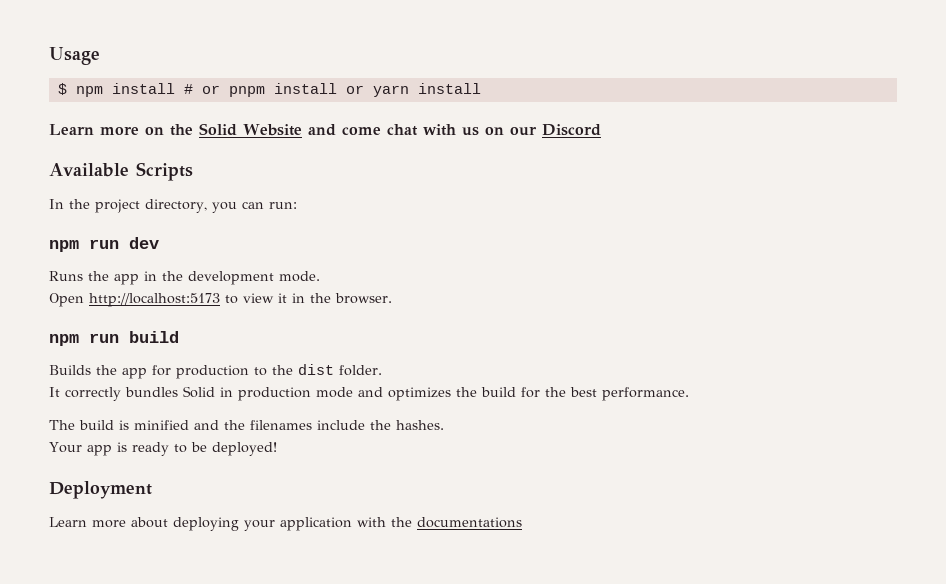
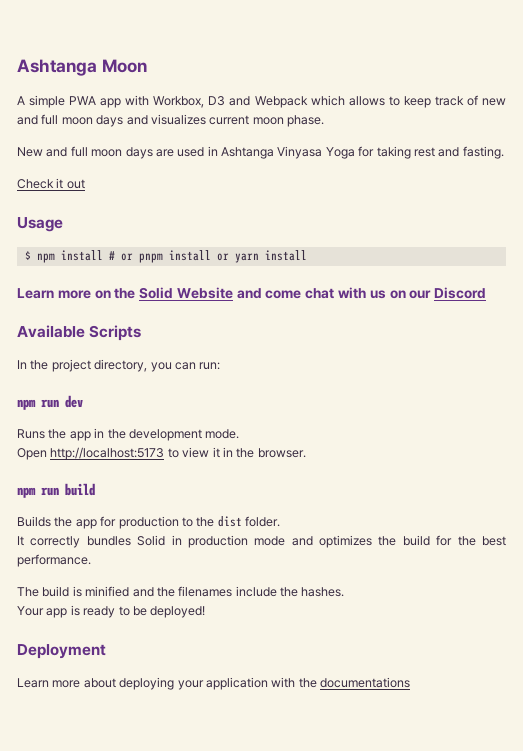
+ Ashtanga Moon
+ A simple PWA app with Workbox, D3 and Webpack which allows to keep track of new and full moon days and visualizes current moon phase.
+ New and full moon days are used in Ashtanga Vinyasa Yoga for taking rest and fasting.
+ Check it out

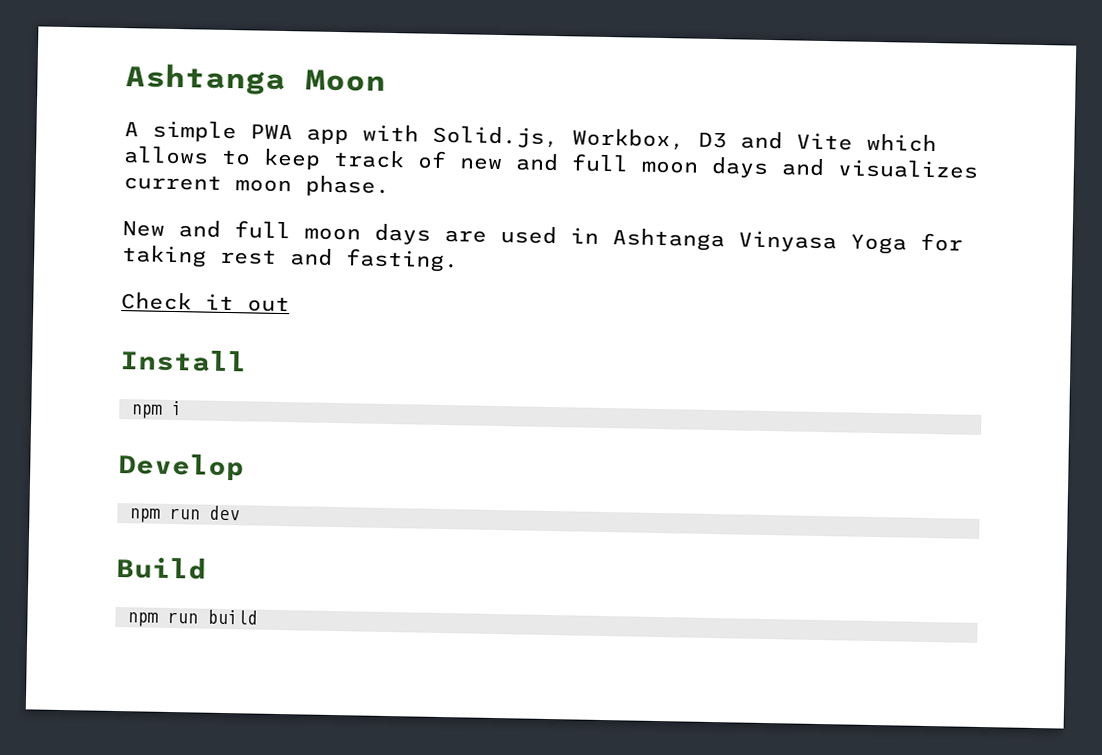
- A simple PWA app with Workbox, D3 and Webpack which allows to keep track of new and full moon days and visualizes current moon phase.
+ A simple PWA app with Solid.js, Workbox, D3 and Vite which allows to keep track of new and full moon days and visualizes current moon phase.
- Usage
- $ npm install # or pnpm install or yarn install
- Learn more on the Solid Website and come chat with us on our Discord
- Available Scripts
- In the project directory, you can run:
+ Install
+ npm i
+ Develop
  npm run dev
- Runs the app in the development mode.
- Open http://localhost:5173 to view it in the browser.
+ Build
  npm run build
- Builds the app for production to the dist folder.
- It correctly bundles Solid in production mode and optimizes the build for the best performance.
- The build is minified and the filenames include the hashes.
- Your app is ready to be deployed!
- Deployment
- Learn more about deploying your application with the documentations

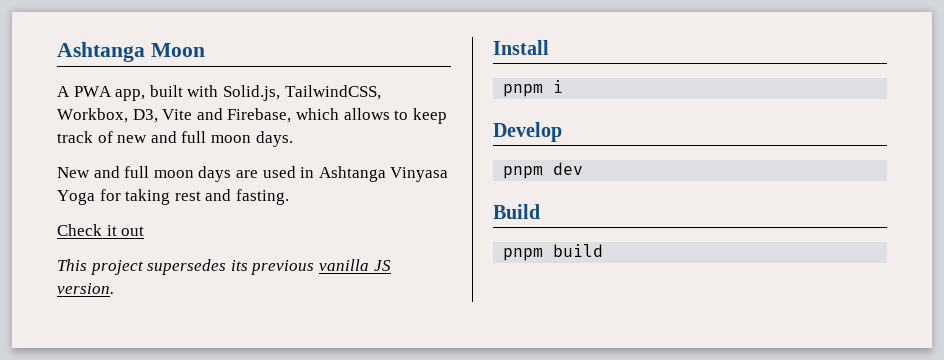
- A simple PWA app with Solid.js, Workbox, D3 and Vite which allows to keep track of new and full moon days and visualizes current moon phase.
+ A PWA app, built with Solid.js, TailwindCSS, Workbox, D3, Vite and Firebase, which allows to keep track of new and full moon days.
+ This project supersedes its previous vanilla JS version.
- npm i
+ pnpm i
- npm run dev
+ pnpm dev
- npm run build
+ pnpm build

